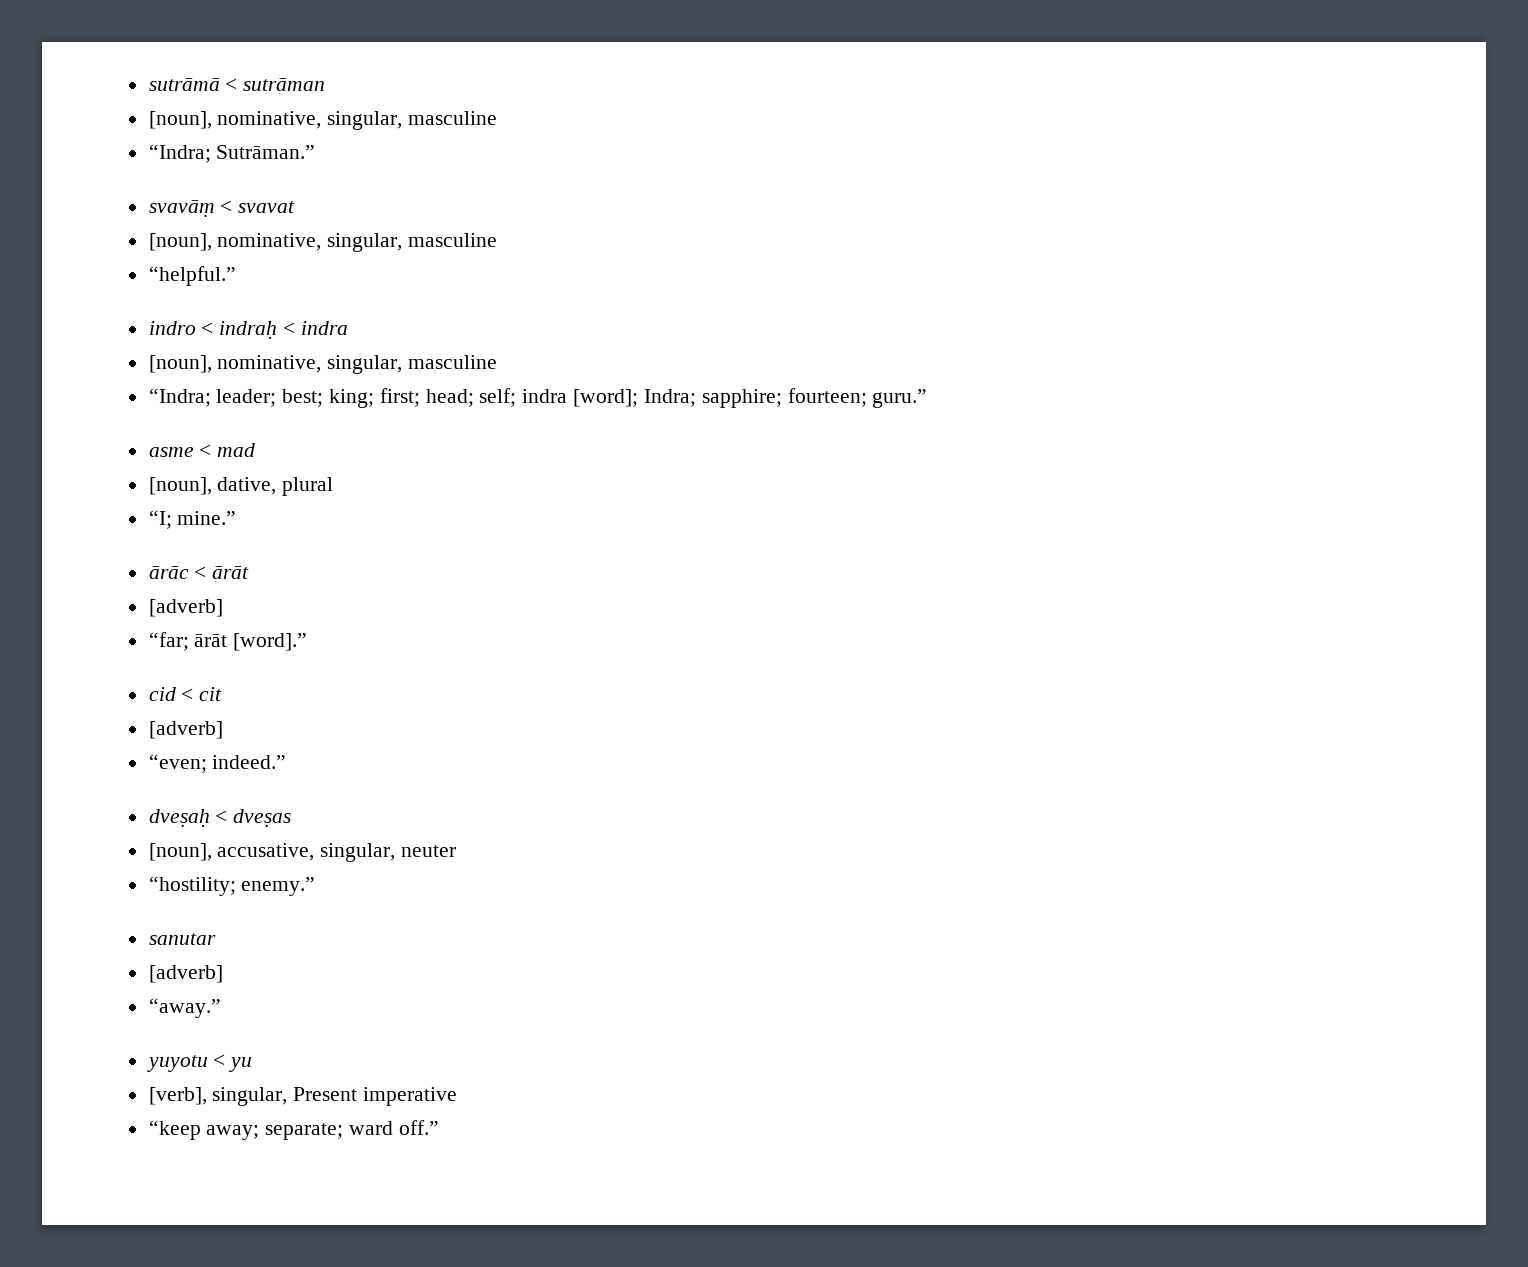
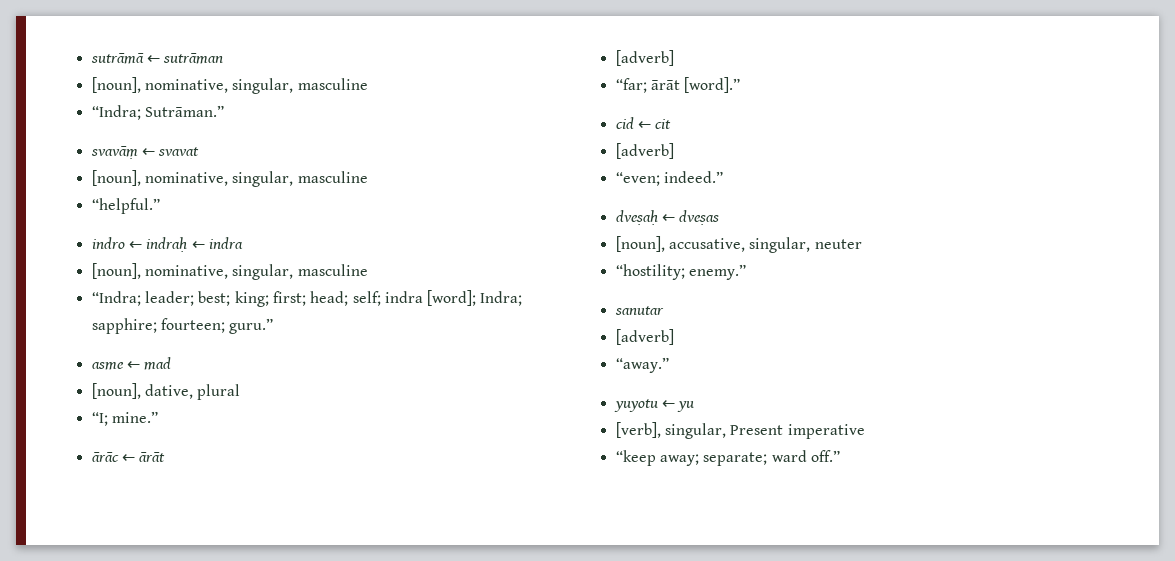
- sutrāmā < sutrāman
+ sutrāmā ← sutrāman
- svavāṃ < svavat
+ svavāṃ ← svavat
- indro < indraḥ < indra
+ indro ← indraḥ ← indra
- asme < mad
+ asme ← mad
- ārāc < ārāt
+ ārāc ← ārāt
- cid < cit
+ cid ← cit
- dveṣaḥ < dveṣas
+ dveṣaḥ ← dveṣas
- yuyotu < yu
+ yuyotu ← yu

